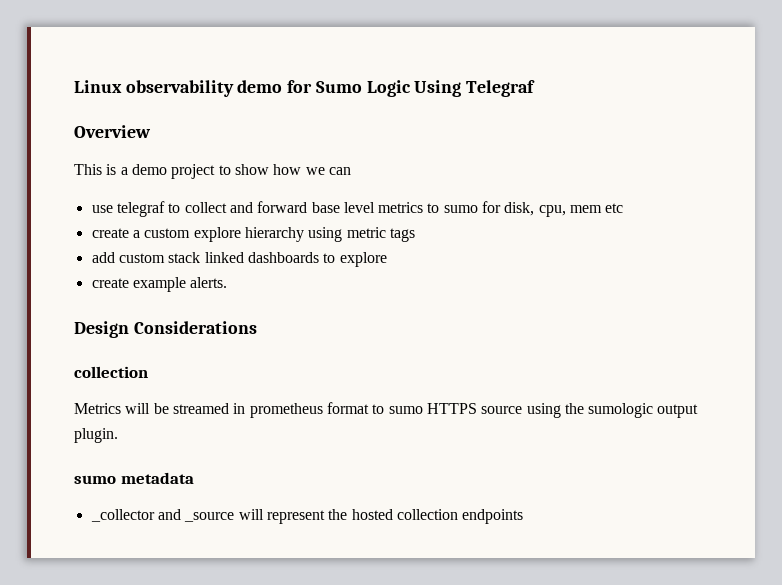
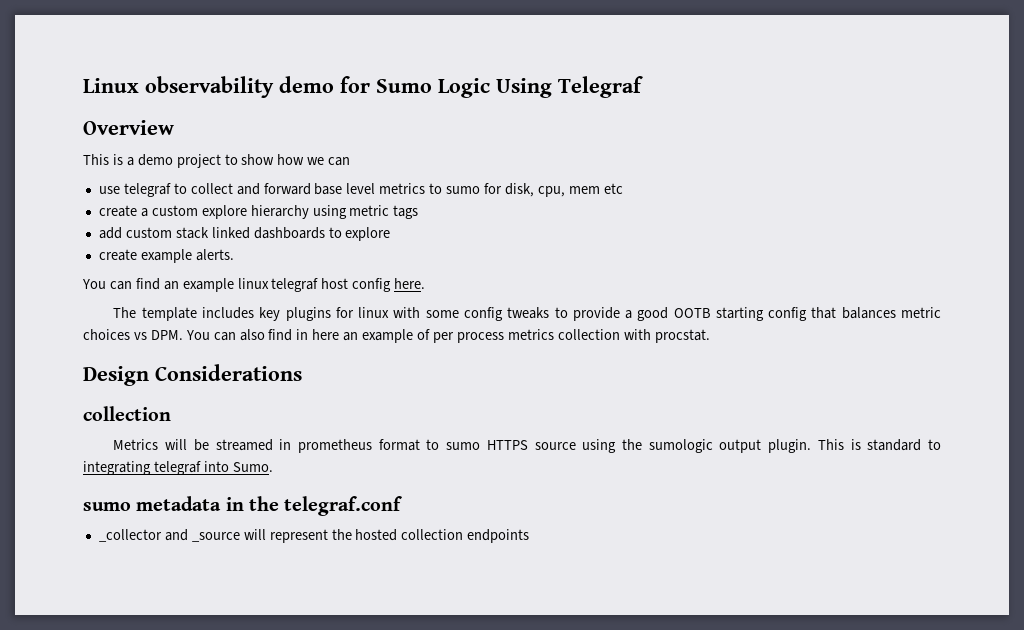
+ You can find an example linux telegraf host config here.
+ The template includes key plugins for linux with some config tweaks to provide a good OOTB starting config that balances metric choices vs DPM. You can also find in here an example of per process metrics collection with procstat.
+ This is standard to integrating telegraf into Sumo.
- sumo metadata
+ sumo metadata in the telegraf.conf

